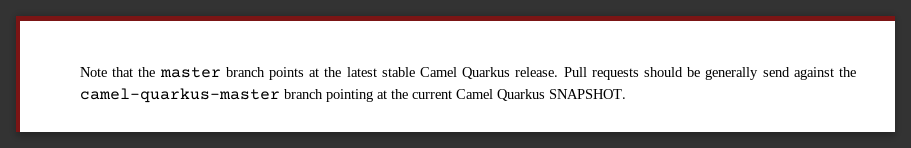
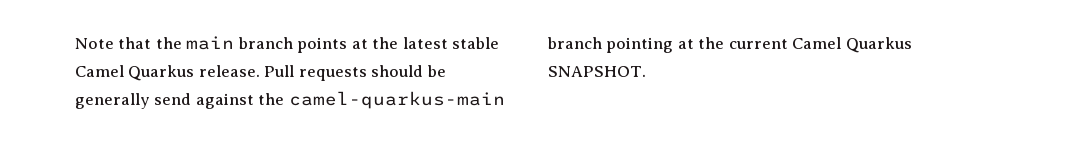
- Note that the master branch points at the latest stable Camel Quarkus release.
+ Note that the main branch points at the latest stable Camel Quarkus release.
- Pull requests should be generally send against the camel-quarkus-master branch pointing at the current Camel Quarkus SNAPSHOT.
+ Pull requests should be generally send against the camel-quarkus-main branch pointing at the current Camel Quarkus SNAPSHOT.

